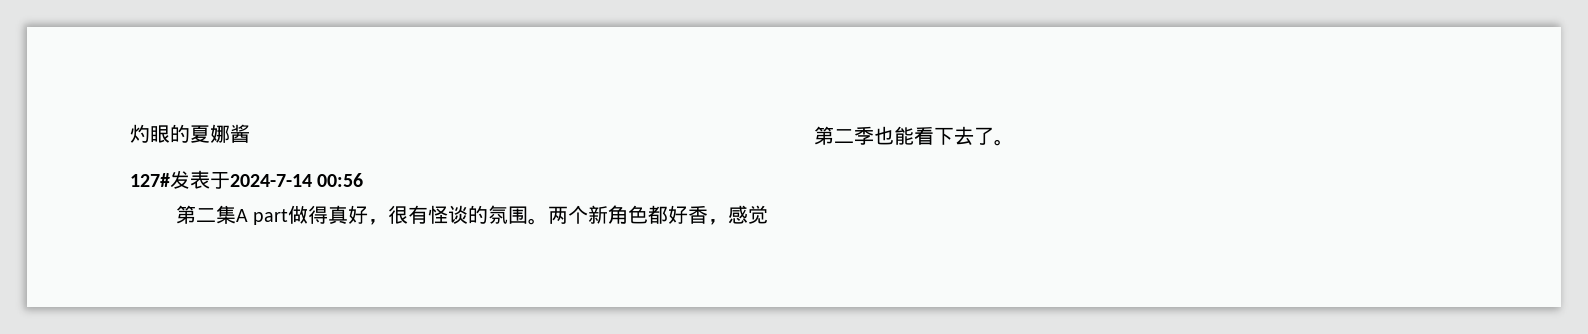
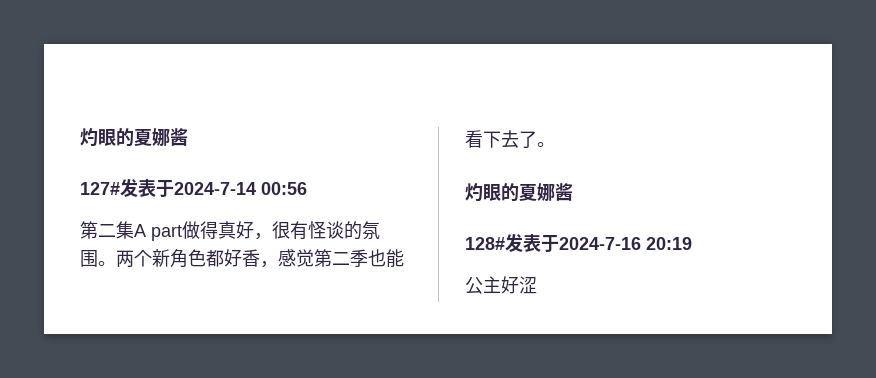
  两个新角色都好香，感觉第二季也能看下去了。
+ 灼眼的夏娜酱
+ 128#发表于2024-7-16 20:19
+ 公主好涩

